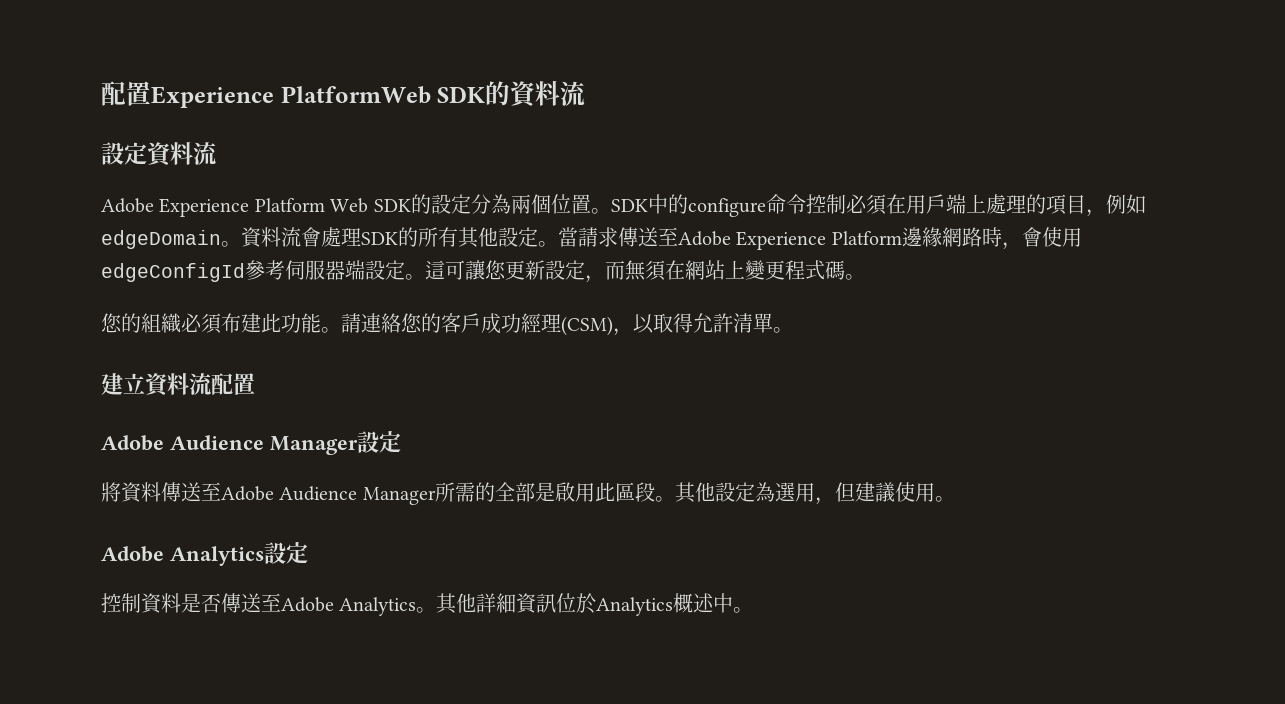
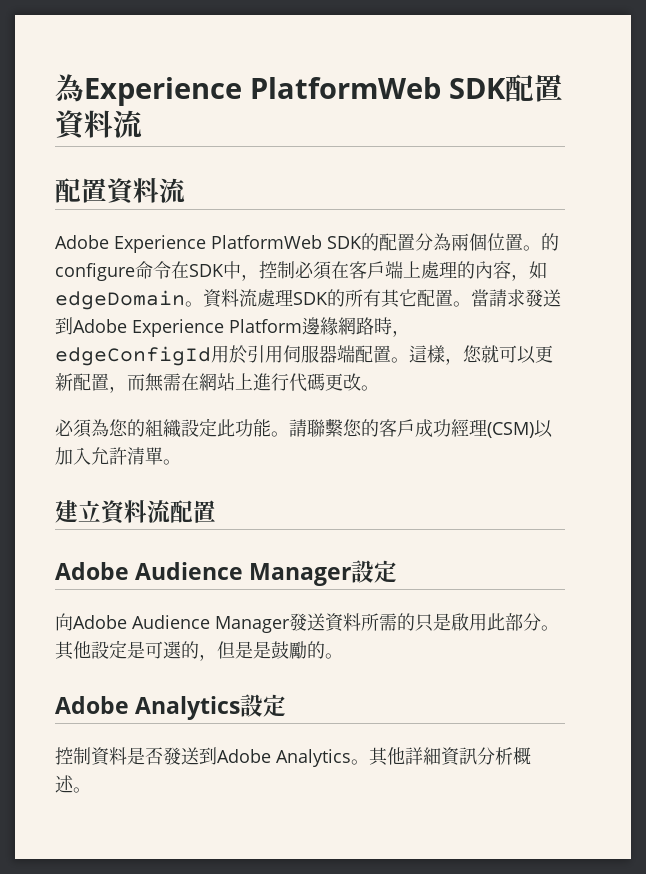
- 配置Experience PlatformWeb SDK的資料流
- 設定資料流
+ 為Experience PlatformWeb SDK配置資料流
+ 配置資料流
- Adobe Experience Platform Web SDK的設定分為兩個位置。
+ Adobe Experience PlatformWeb SDK的配置分為兩個位置。
- SDK中的configure命令控制必須在用戶端上處理的項目，例如edgeDomain。
+ 的configure命令在SDK中，控制必須在客戶端上處理的內容，如edgeDomain。
- 資料流會處理SDK的所有其他設定。
+ 資料流處理SDK的所有其它配置。
- 當請求傳送至Adobe Experience Platform邊緣網路時，會使用edgeConfigId參考伺服器端設定。這可讓您更新設定，而無須在網站上變更程式碼。
- 您的組織必須布建此功能。
+ 當請求發送到Adobe Experience Platform邊緣網路時，edgeConfigId用於引用伺服器端配置。這樣，您就可以更新配置，而無需在網站上進行代碼更改。
+ 必須為您的組織設定此功能。
- 請連絡您的客戶成功經理(CSM)，以取得允許清單。
+ 請聯繫您的客戶成功經理(CSM)以加入允許清單。
- 將資料傳送至Adobe Audience Manager所需的全部是啟用此區段。
+ 向Adobe Audience Manager發送資料所需的只是啟用此部分。
- 其他設定為選用，但建議使用。
+ 其他設定是可選的，但是是鼓勵的。
- 控制資料是否傳送至Adobe Analytics。
+ 控制資料是否發送到Adobe Analytics。
- 其他詳細資訊位於Analytics概述中。
+ 其他詳細資訊分析概述。

